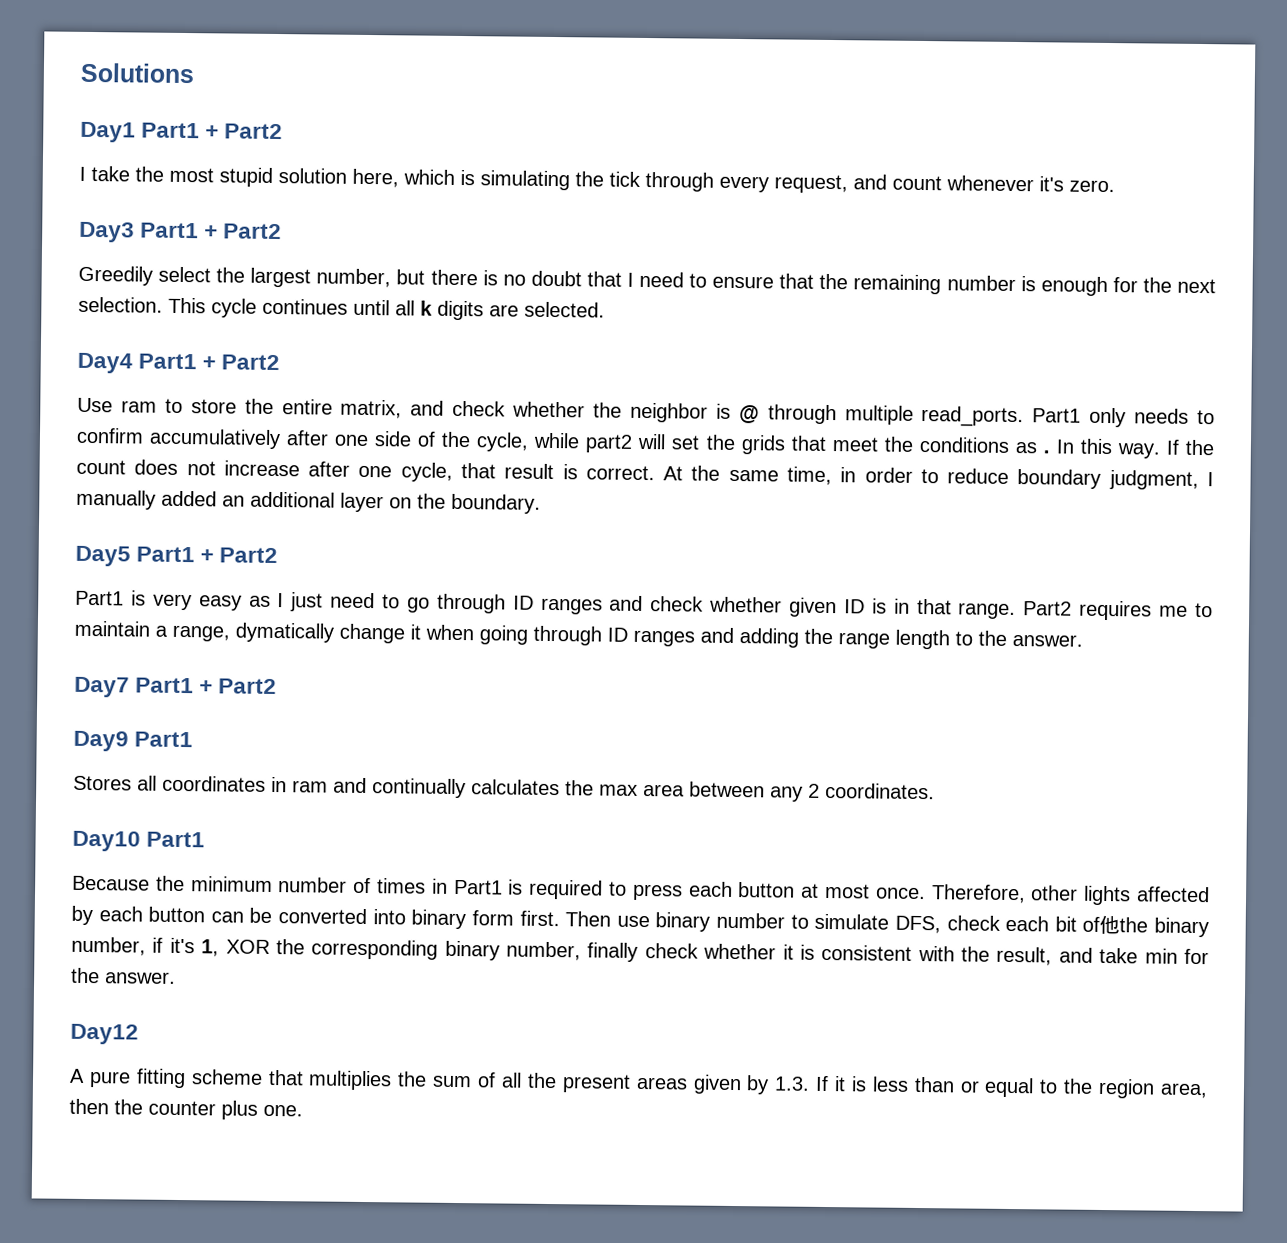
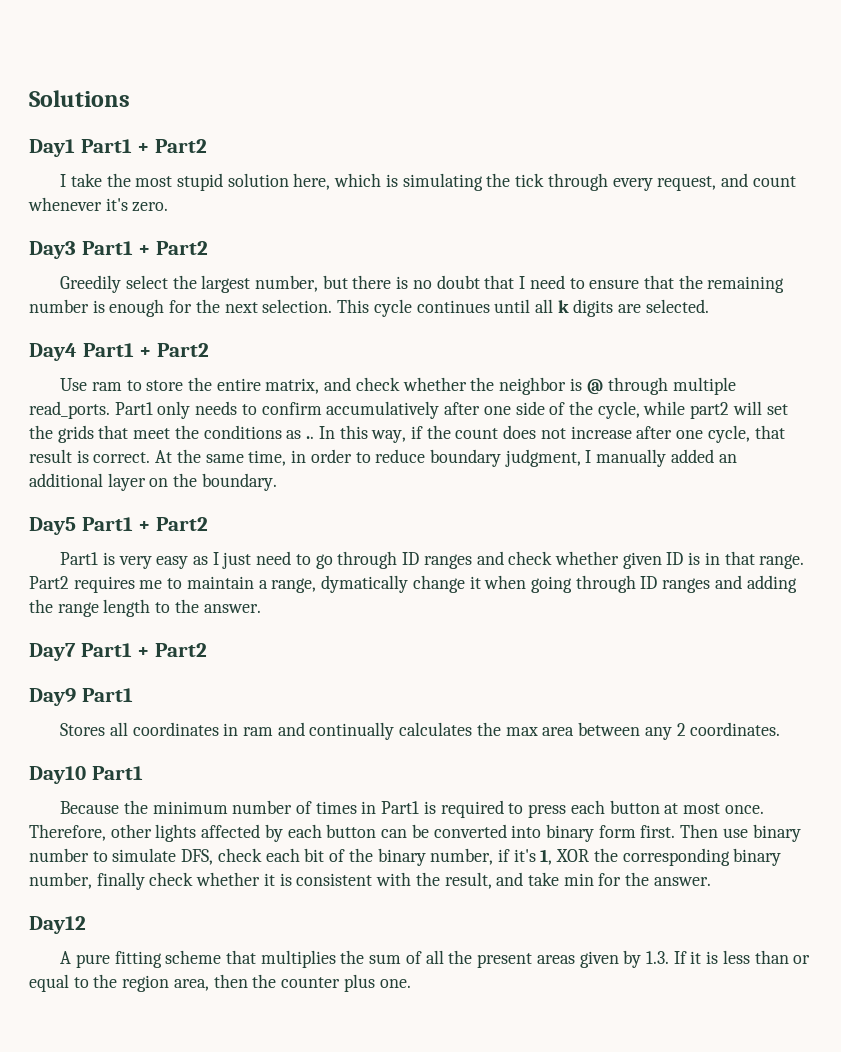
- Part1 only needs to confirm accumulatively after one side of the cycle, while part2 will set the grids that meet the conditions as .
+ Part1 only needs to confirm accumulatively after one side of the cycle, while part2 will set the grids that meet the conditions as ..
- In this way. If the count does not increase after one cycle, that result is correct.
+ In this way, if the count does not increase after one cycle, that result is correct.
- Then use binary number to simulate DFS, check each bit of他the binary number, if it's 1, XOR the corresponding binary number, finally check whether it is consistent with the result, and take min for the answer.
+ Then use binary number to simulate DFS, check each bit of the binary number, if it's 1, XOR the corresponding binary number, finally check whether it is consistent with the result, and take min for the answer.

